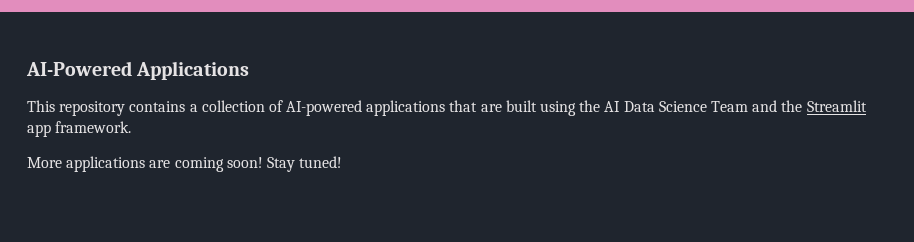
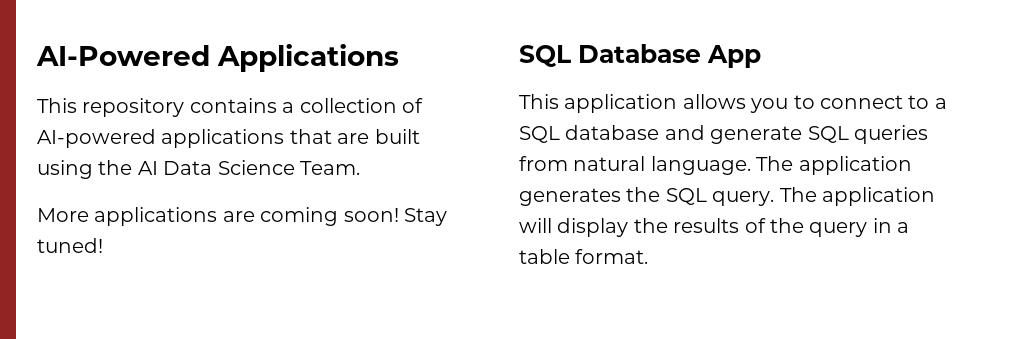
- This repository contains a collection of AI-powered applications that are built using the AI Data Science Team and the Streamlit app framework.
+ This repository contains a collection of AI-powered applications that are built using the AI Data Science Team.
+ SQL Database App
+ This application allows you to connect to a SQL database and generate SQL queries from natural language. The application generates the SQL query. The application will display the results of the query in a table format.

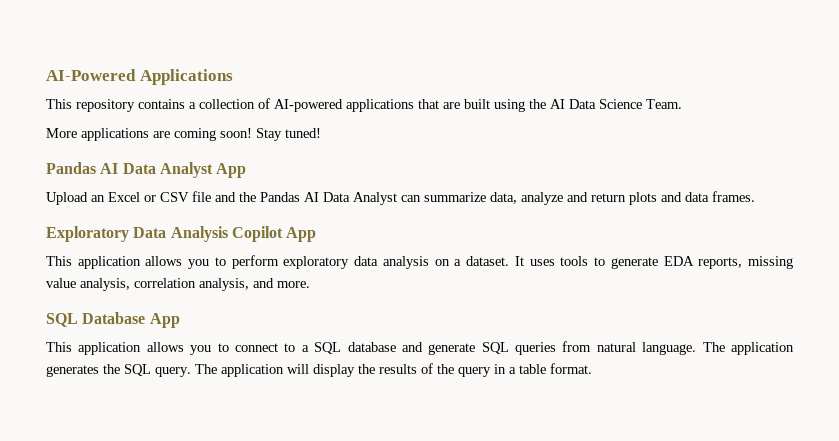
+ Pandas AI Data Analyst App
+ Upload an Excel or CSV file and the Pandas AI Data Analyst can summarize data, analyze and return plots and data frames.
+ Exploratory Data Analysis Copilot App
+ This application allows you to perform exploratory data analysis on a dataset. It uses tools to generate EDA reports, missing value analysis, correlation analysis, and more.

